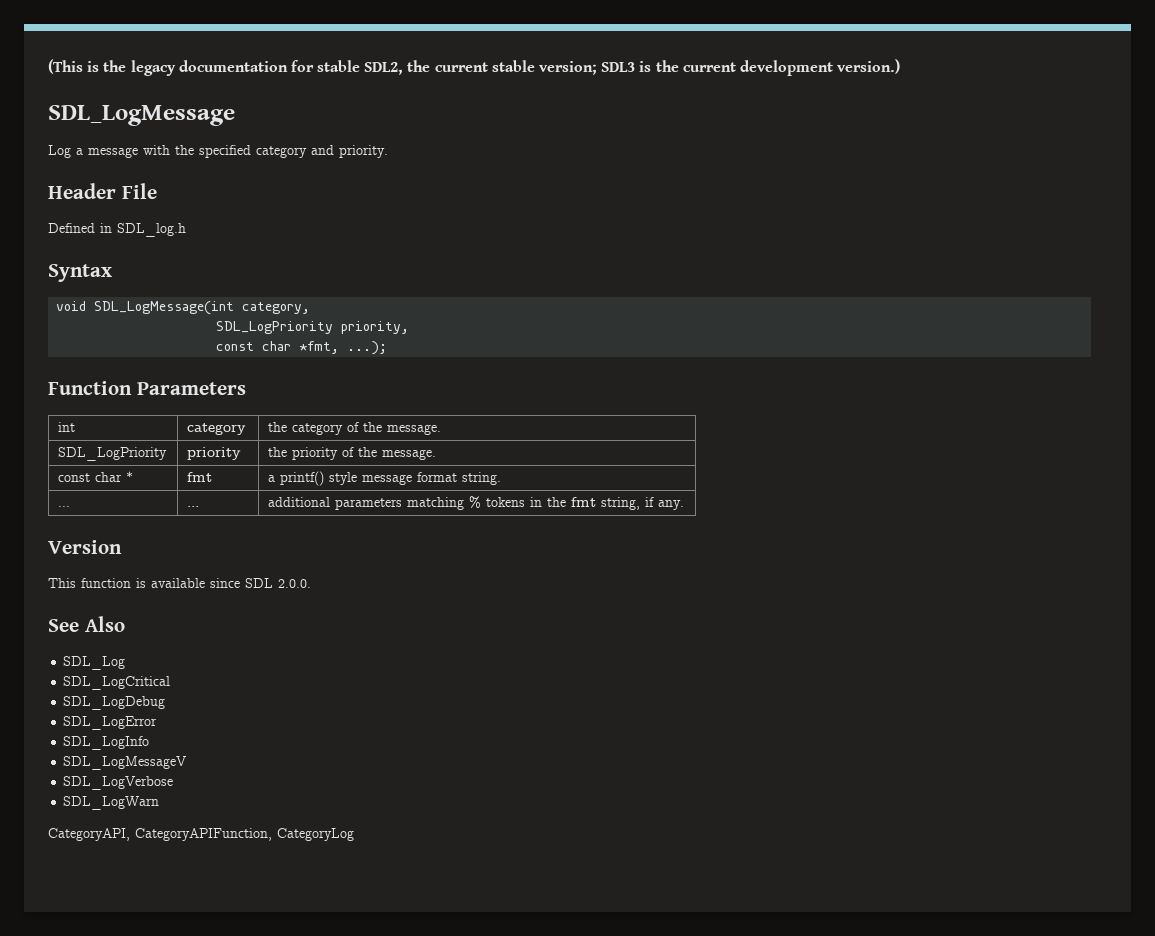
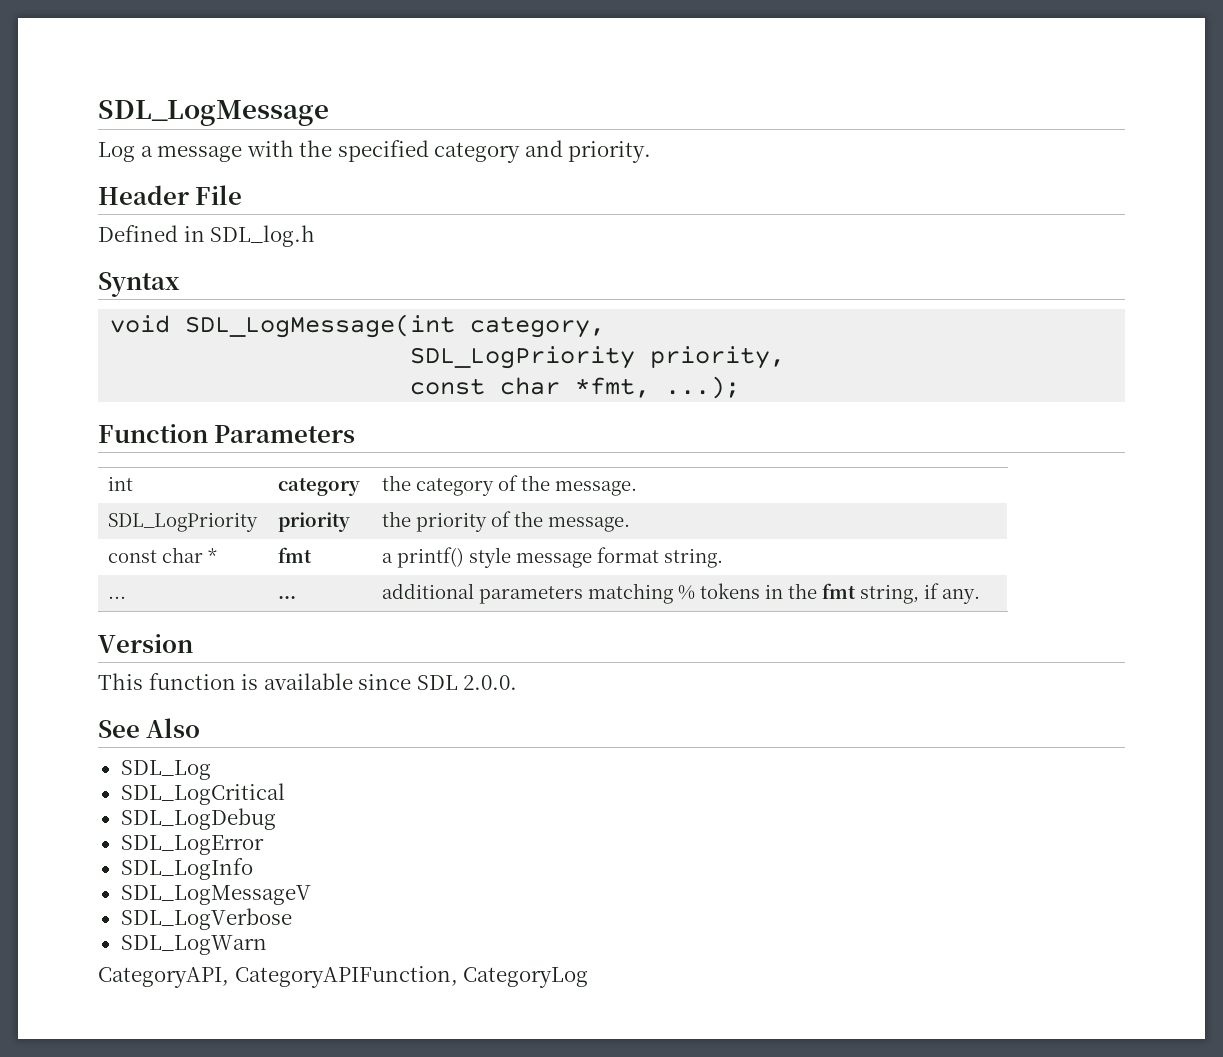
- (This is the legacy documentation for stable SDL2, the current stable version; SDL3 is the current development version.)

